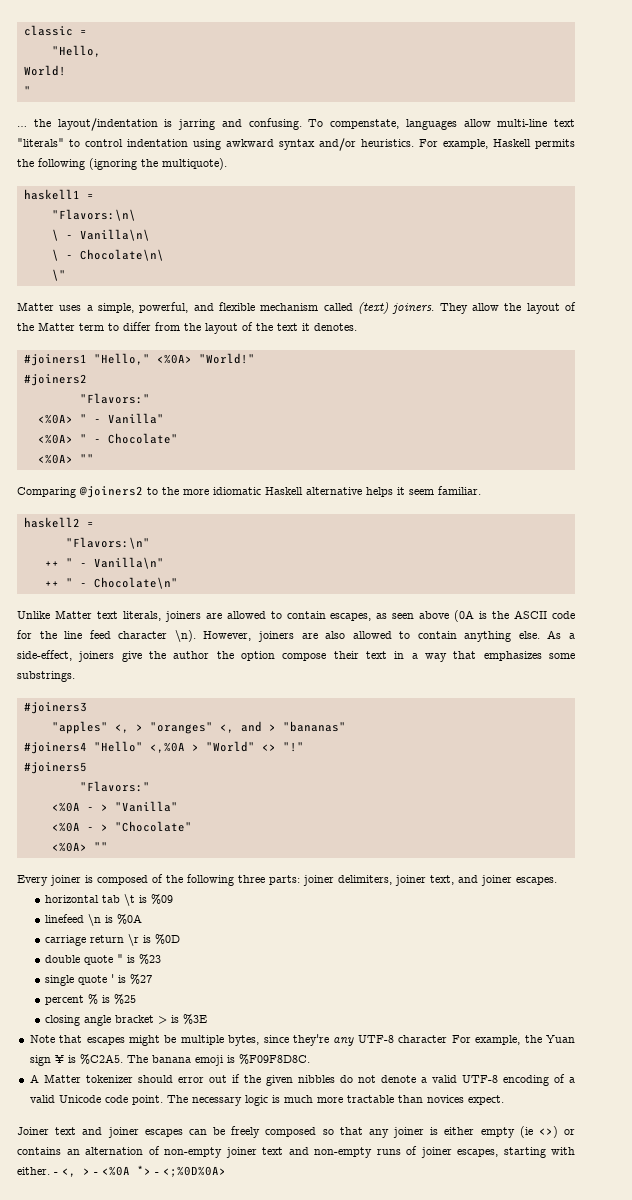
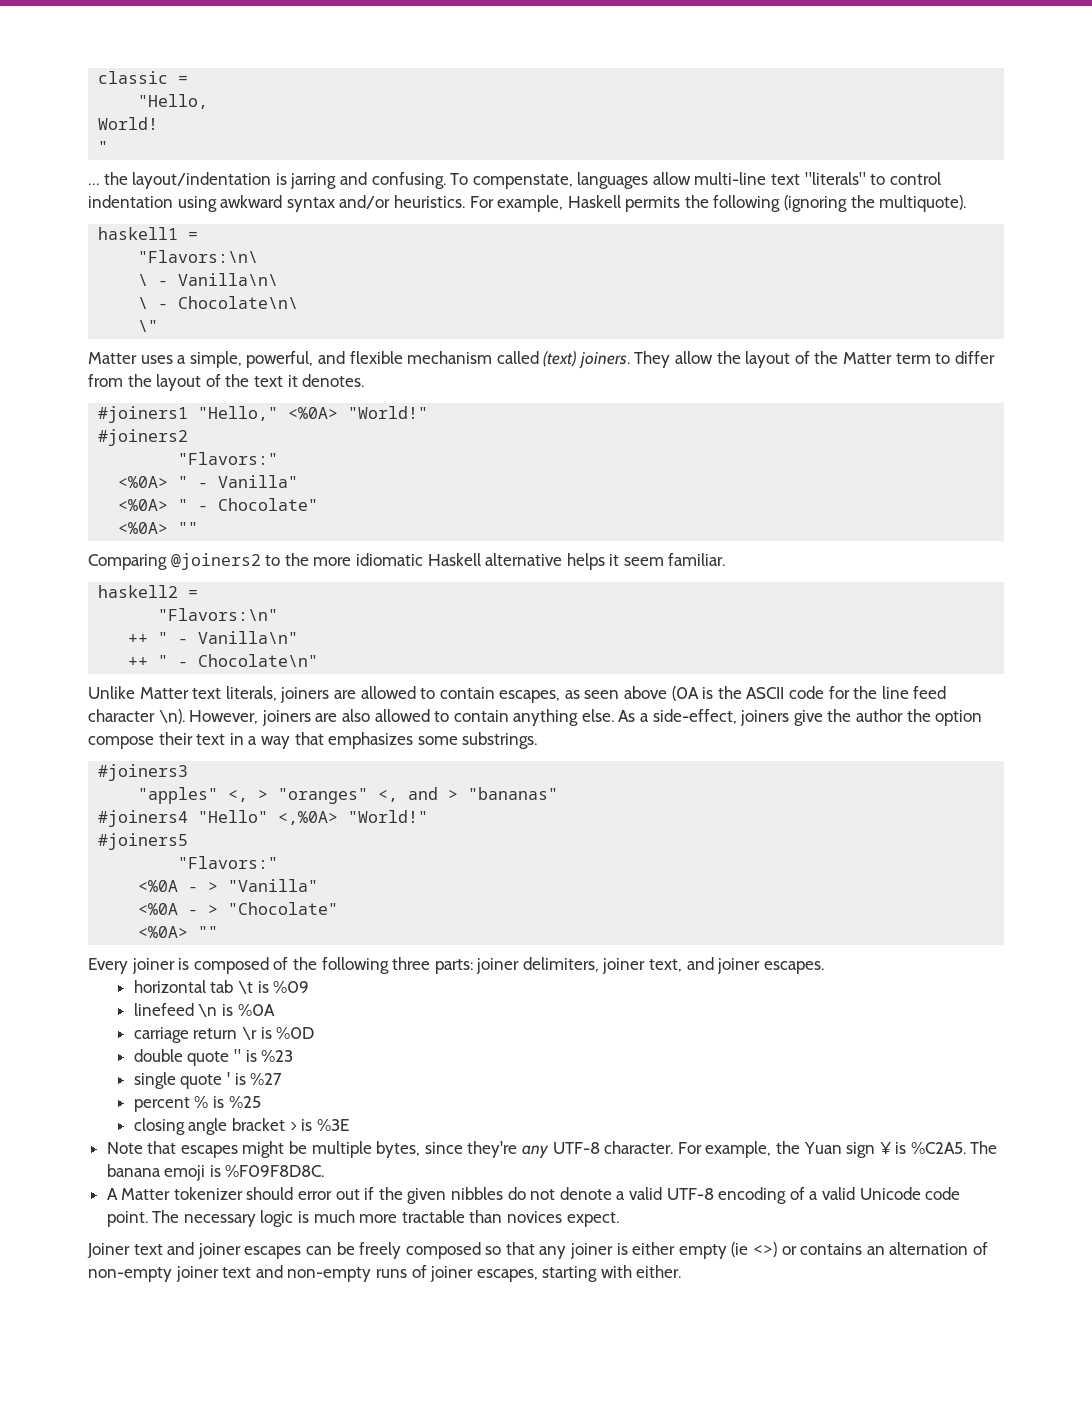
- #joiners4 "Hello" <,%0A > "World" <> "!"
+ #joiners4 "Hello" <,%0A> "World!"
- Note that escapes might be multiple bytes, since they're any UTF-8 character For example, the Yuan sign ¥ is %C2A5.
+ Note that escapes might be multiple bytes, since they're any UTF-8 character. For example, the Yuan sign ¥ is %C2A5.
- - <, > - <%0A *> - <;%0D%0A>

